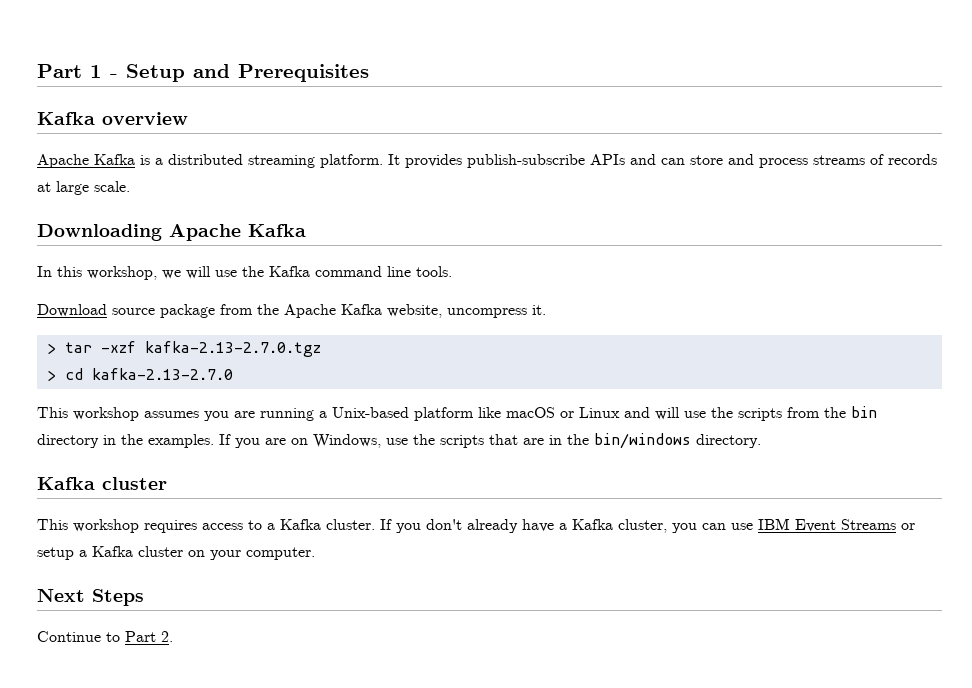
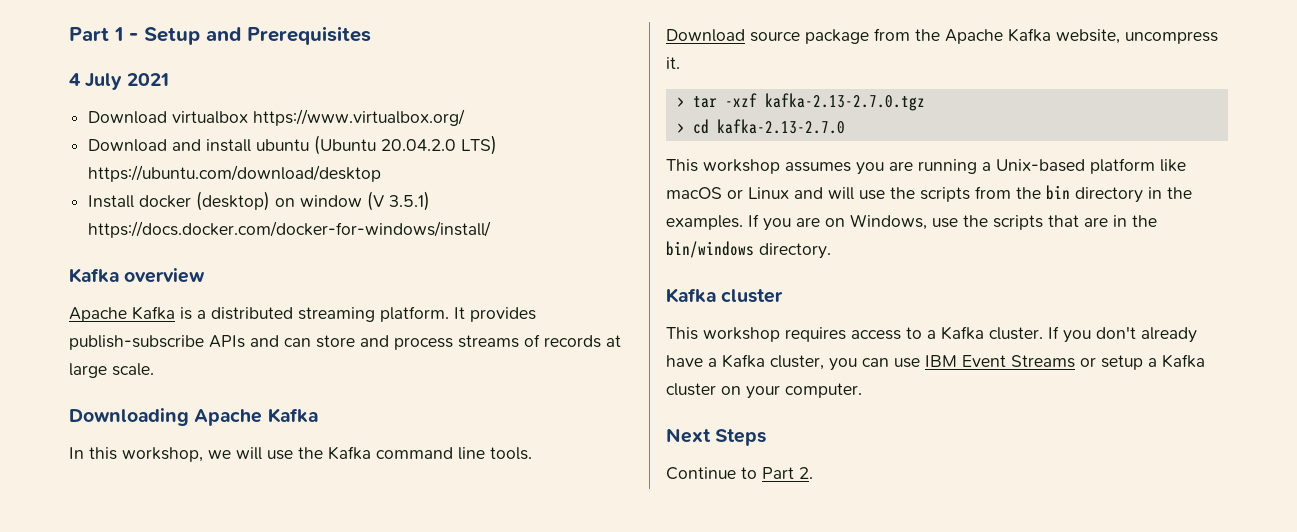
+ 4 July 2021
+ Download virtualbox https://www.virtualbox.org/
+ Download and install ubuntu (Ubuntu 20.04.2.0 LTS) https://ubuntu.com/download/desktop
+ Install docker (desktop) on window (V 3.5.1) https://docs.docker.com/docker-for-windows/install/

